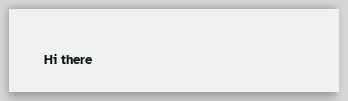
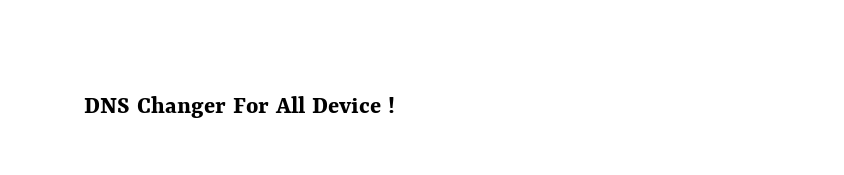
- Hi there
+ DNS Changer For All Device !

